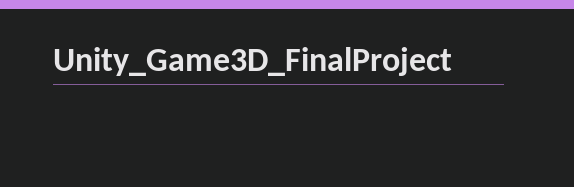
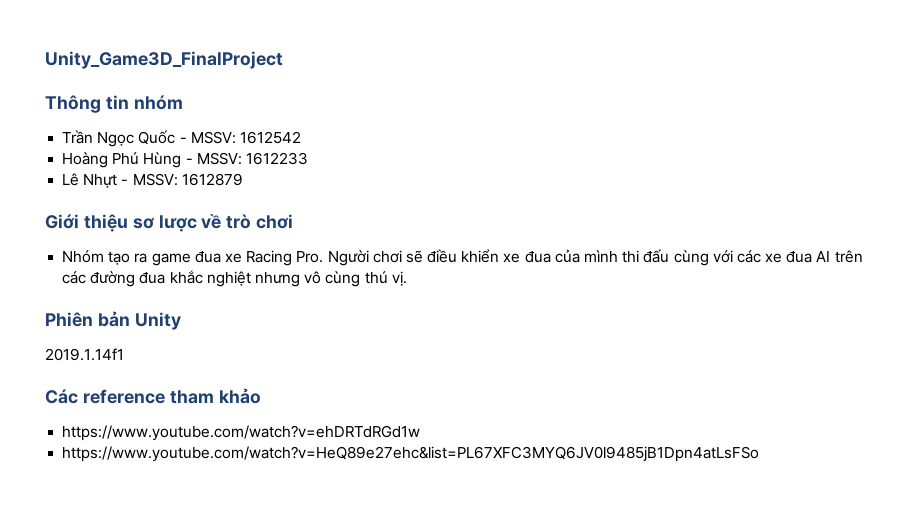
+ Thông tin nhóm
+ Trần Ngọc Quốc - MSSV: 1612542
+ Hoàng Phú Hùng - MSSV: 1612233
+ Lê Nhựt - MSSV: 1612879
+ Giới thiệu sơ lược về trò chơi
+ Nhóm tạo ra game đua xe Racing Pro. Người chơi sẽ điều khiển xe đua của mình thi đấu cùng với các xe đua AI trên các đường đua khắc nghiệt nhưng vô cùng thú vị.
+ Phiên bản Unity
+ 2019.1.14f1
+ Các reference tham khảo
+ https://www.youtube.com/watch?v=ehDRTdRGd1w
+ https://www.youtube.com/watch?v=HeQ89e27ehc&list=PL67XFC3MYQ6JV0l9485jB1Dpn4atLsFSo

